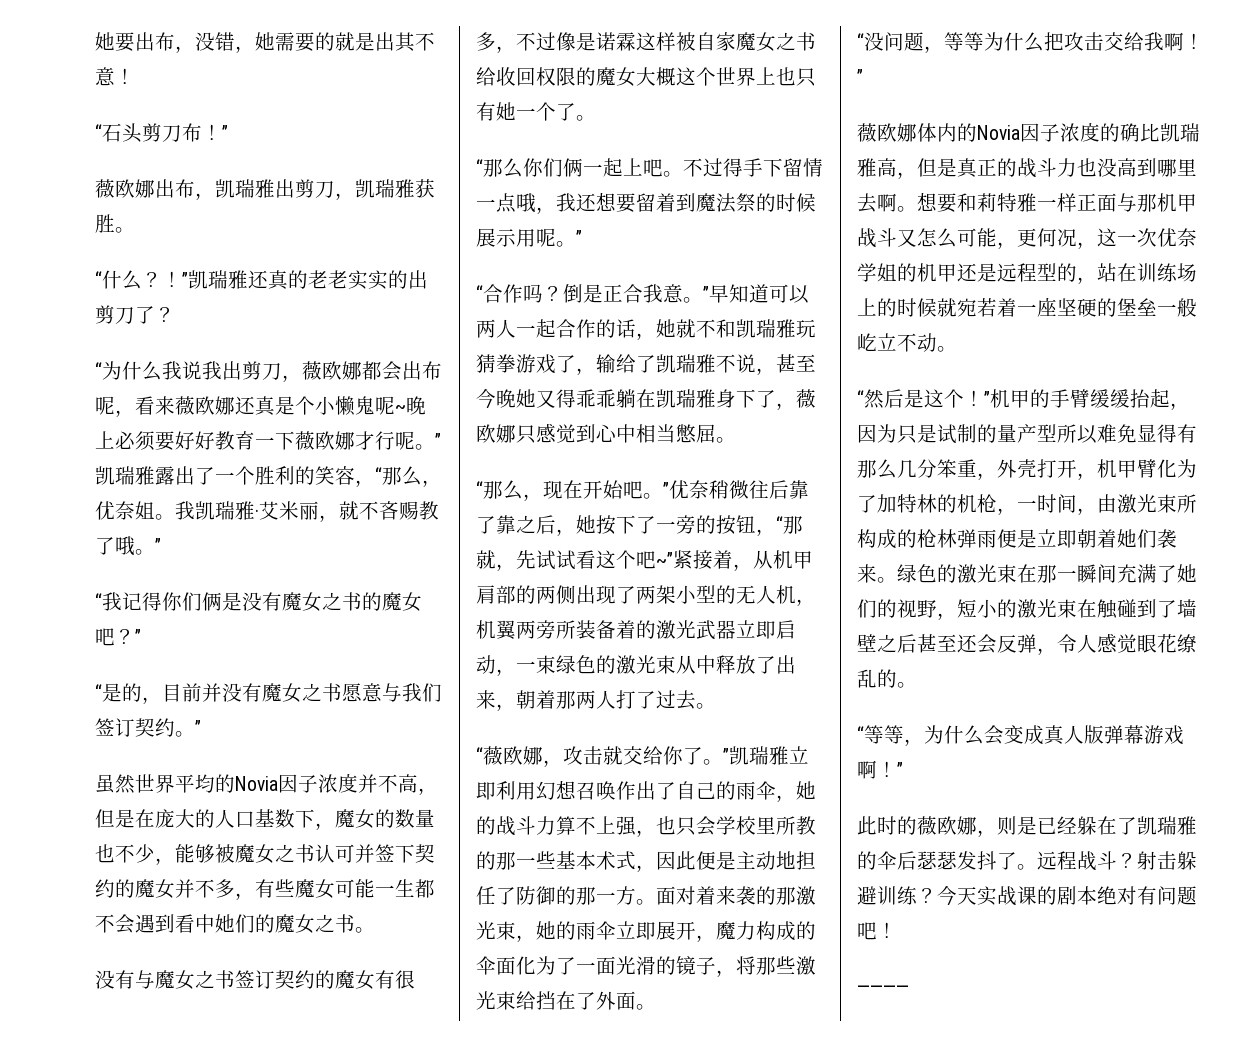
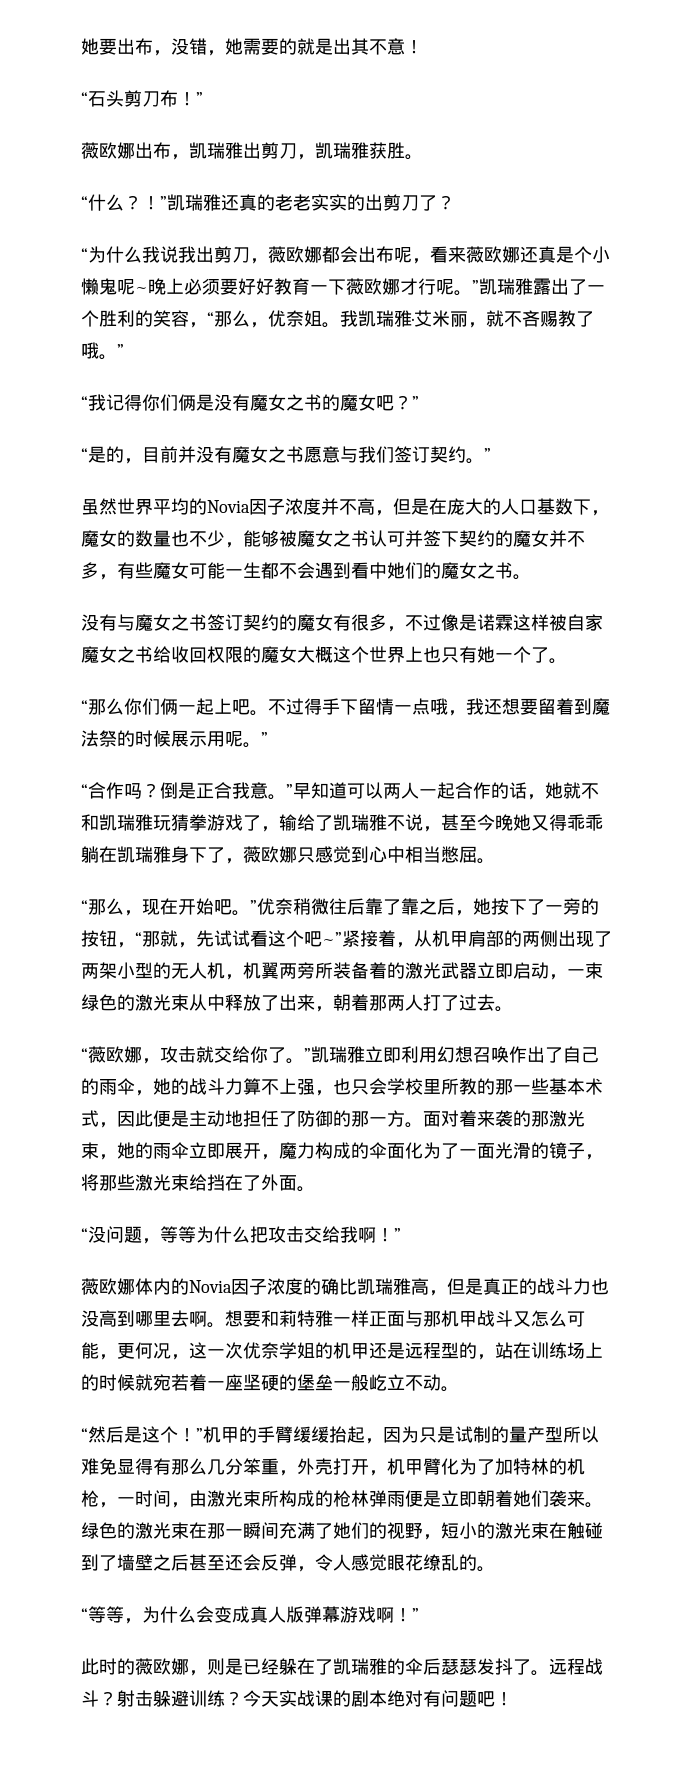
- ————

